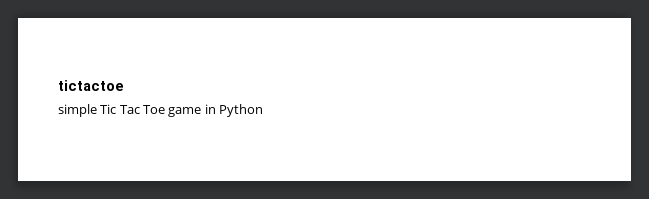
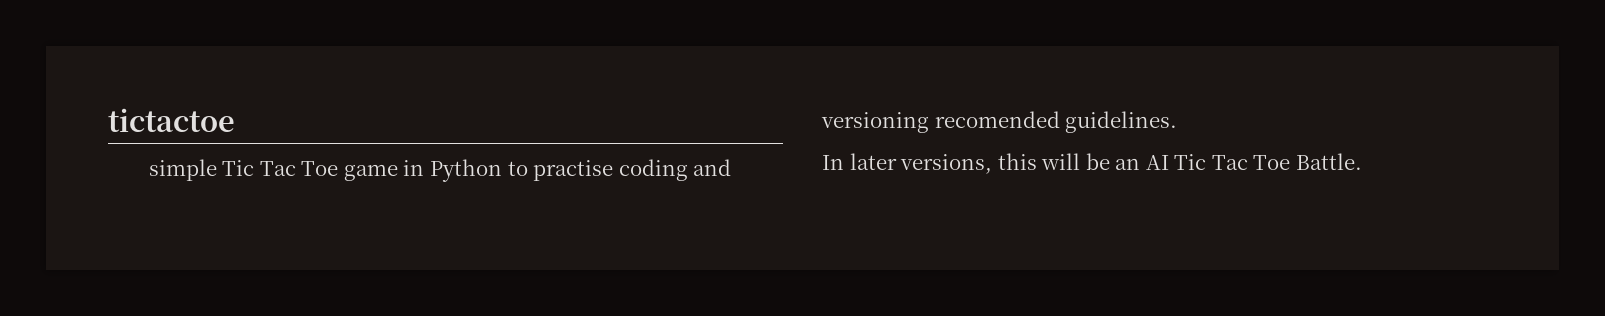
- simple Tic Tac Toe game in Python
+ simple Tic Tac Toe game in Python to practise coding and versioning recomended guidelines.
+ In later versions, this will be an AI Tic Tac Toe Battle.

